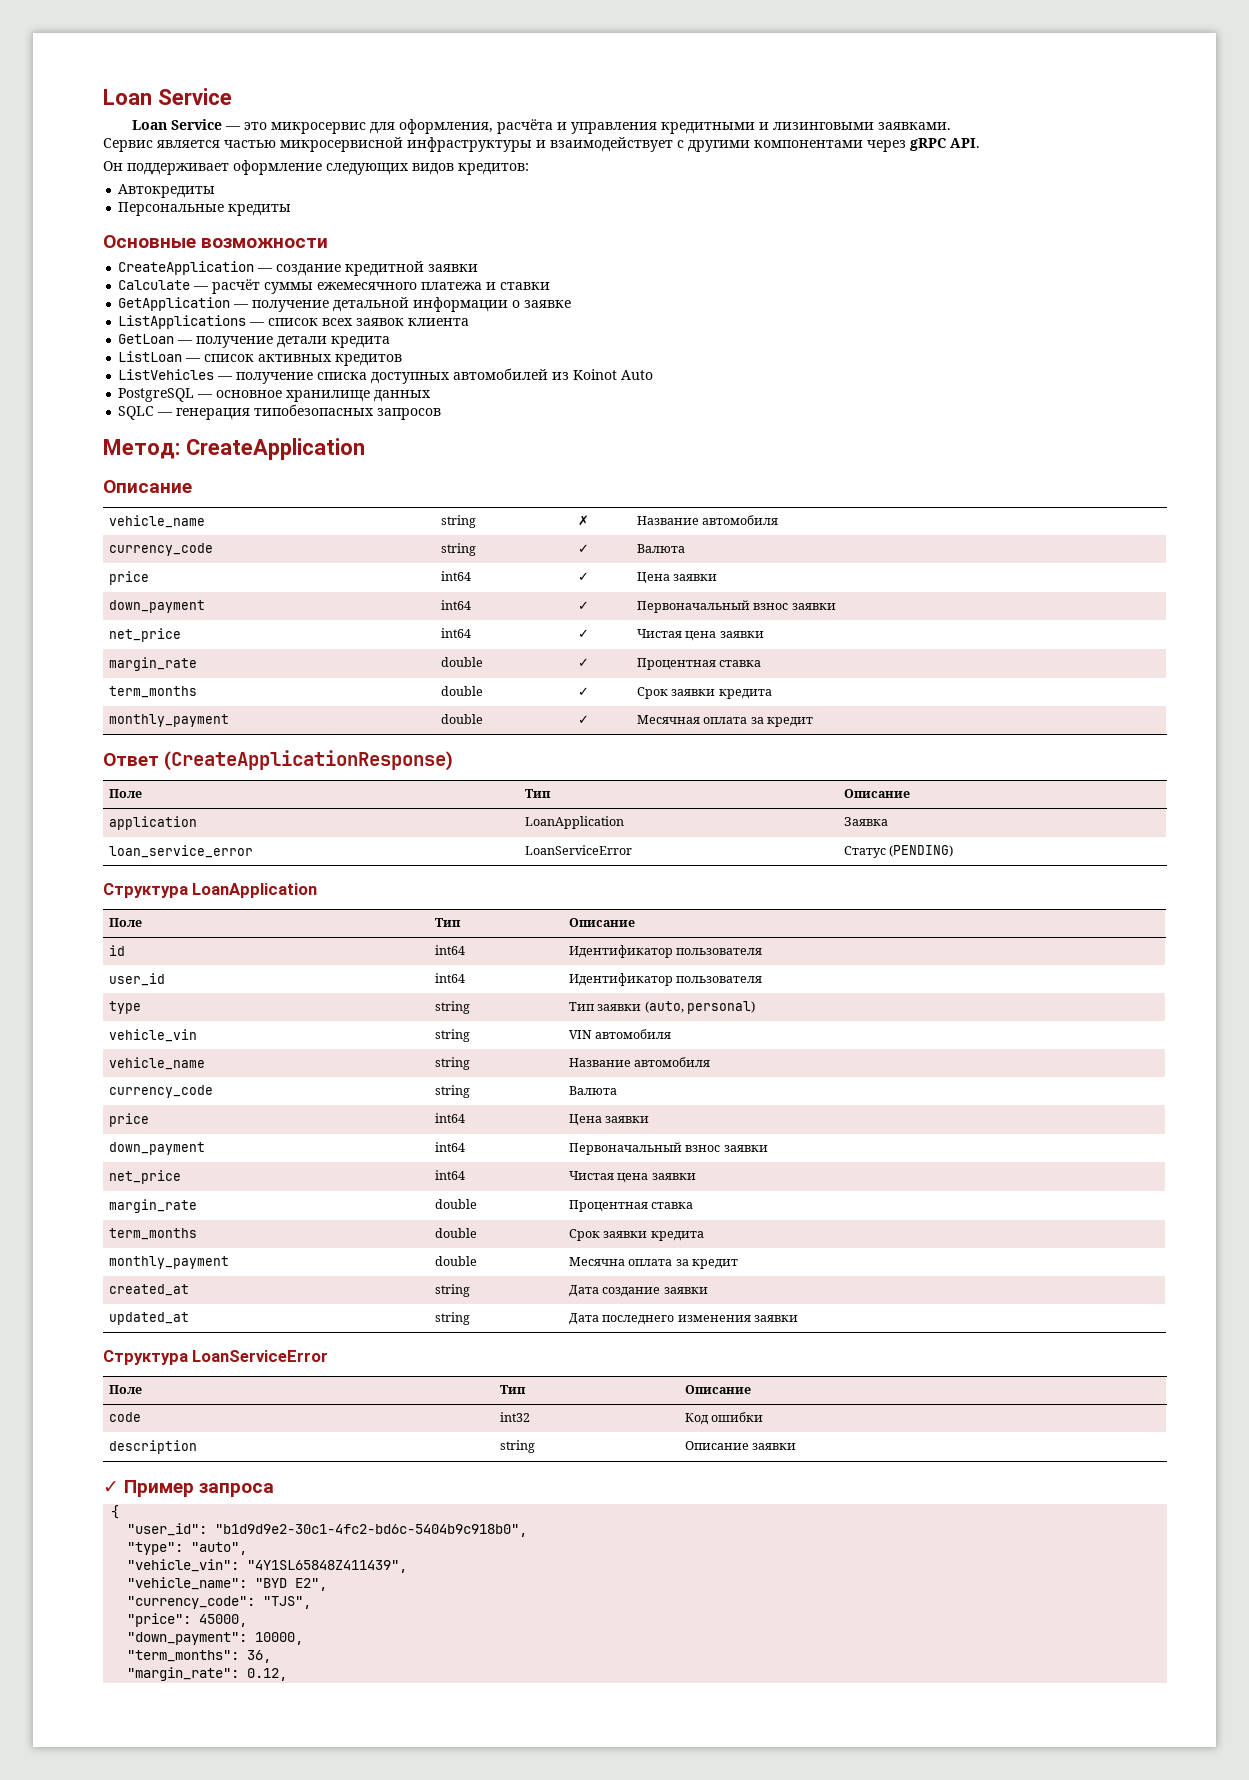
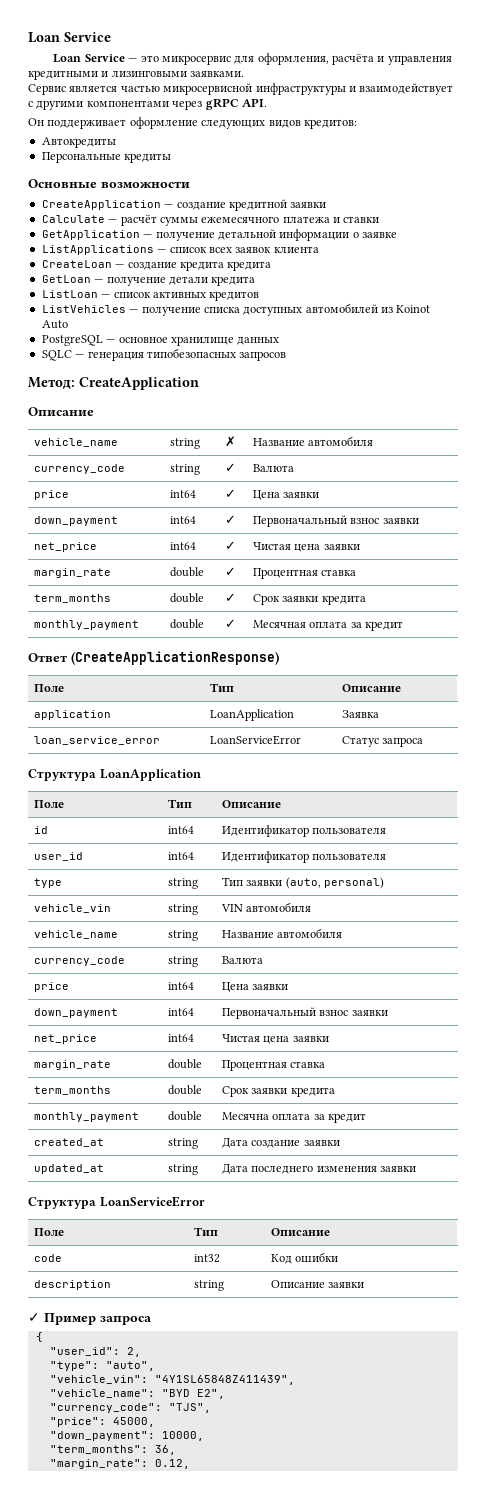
+ CreateLoan — создание кредита кредита
- loan_service_error | LoanServiceError | Статус (PENDING)
+ loan_service_error | LoanServiceError | Статус запроса
- "user_id": "b1d9d9e2-30c1-4fc2-bd6c-5404b9c918b0",
+ "user_id": 2,

